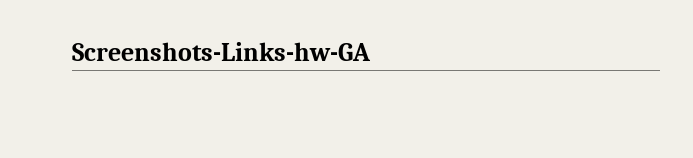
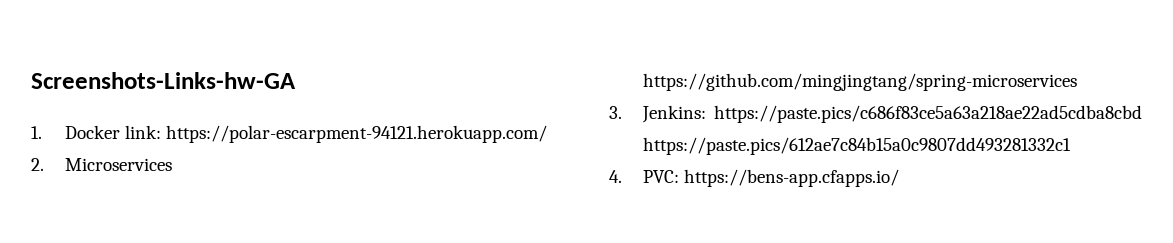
+ 1. Docker link: https://polar-escarpment-94121.herokuapp.com/
+ 2. Microservices https://github.com/mingjingtang/spring-microservices
+ 3. Jenkins: https://paste.pics/c686f83ce5a63a218ae22ad5cdba8cbd https://paste.pics/612ae7c84b15a0c9807dd493281332c1
+ 4. PVC: https://bens-app.cfapps.io/

